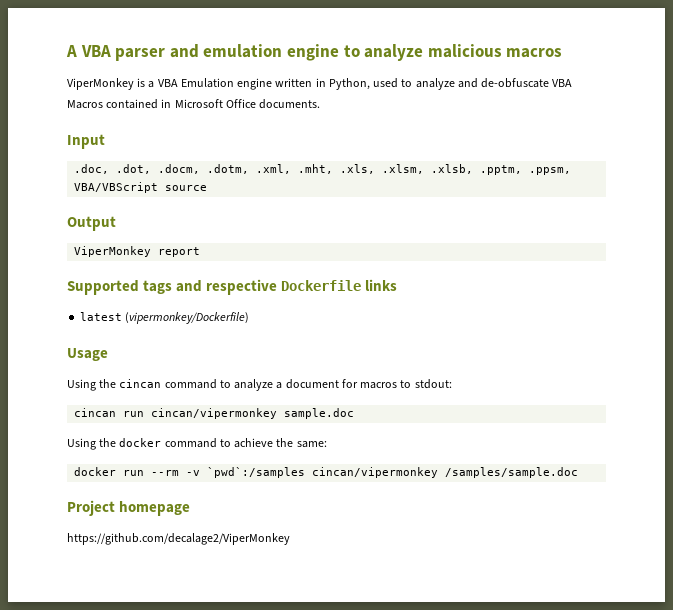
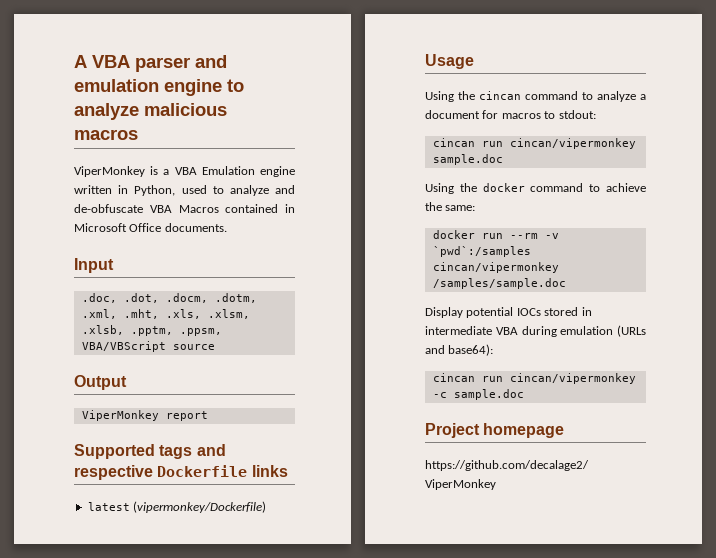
+ Display potential IOCs stored in intermediate VBA during emulation (URLs and base64):
+ cincan run cincan/vipermonkey -c sample.doc

